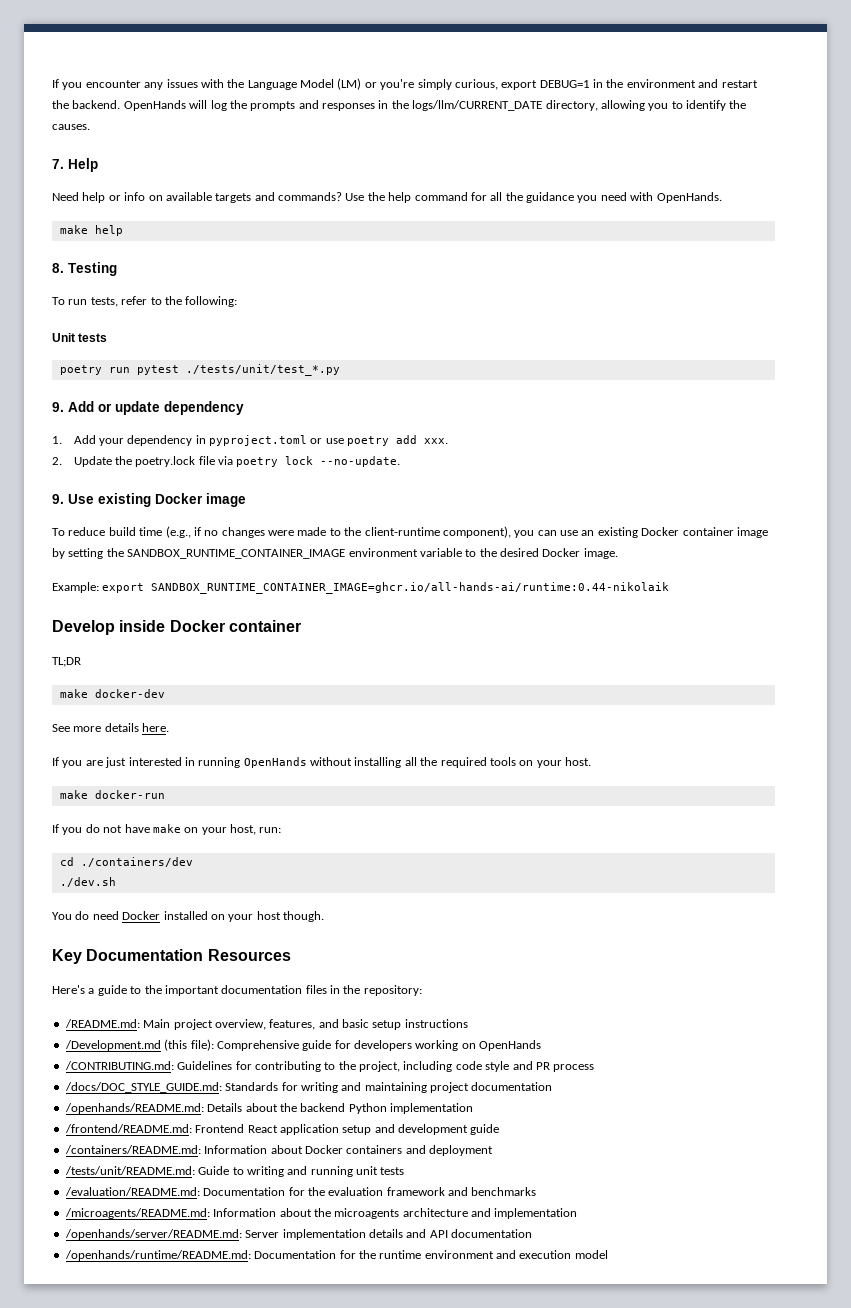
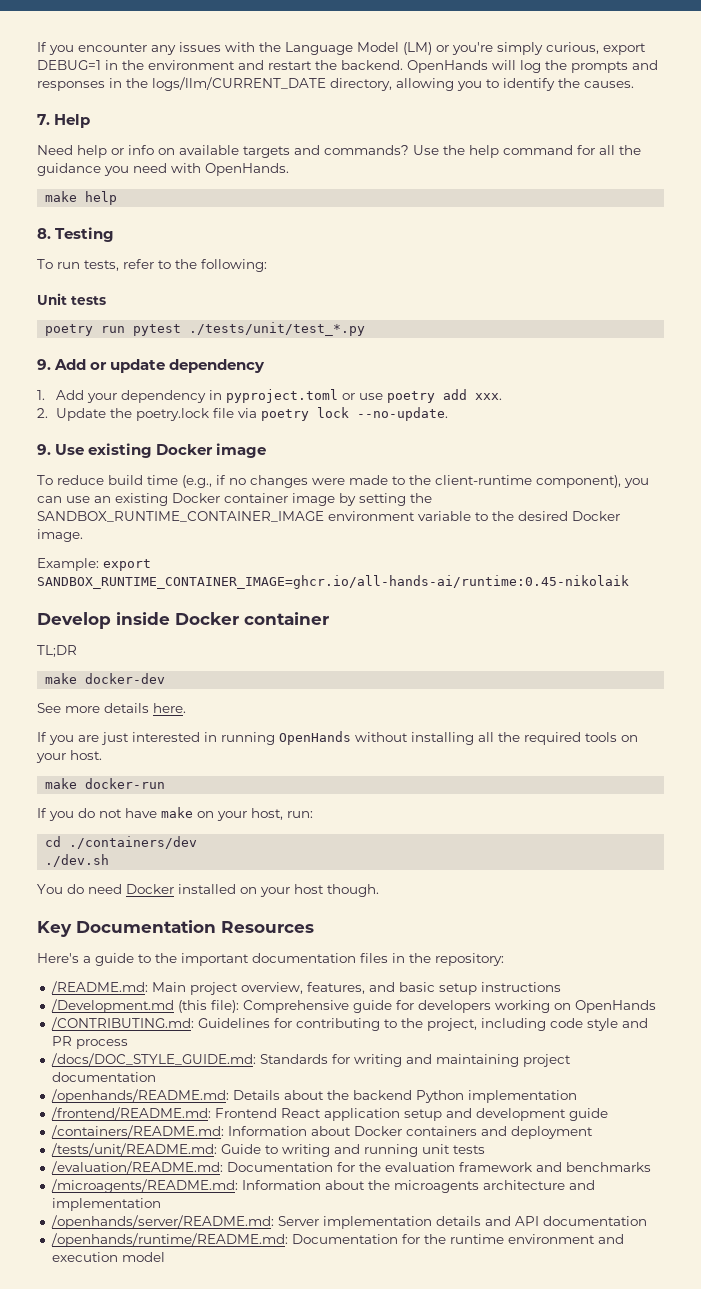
- Example: export SANDBOX_RUNTIME_CONTAINER_IMAGE=ghcr.io/all-hands-ai/runtime:0.44-nikolaik
+ Example: export SANDBOX_RUNTIME_CONTAINER_IMAGE=ghcr.io/all-hands-ai/runtime:0.45-nikolaik

